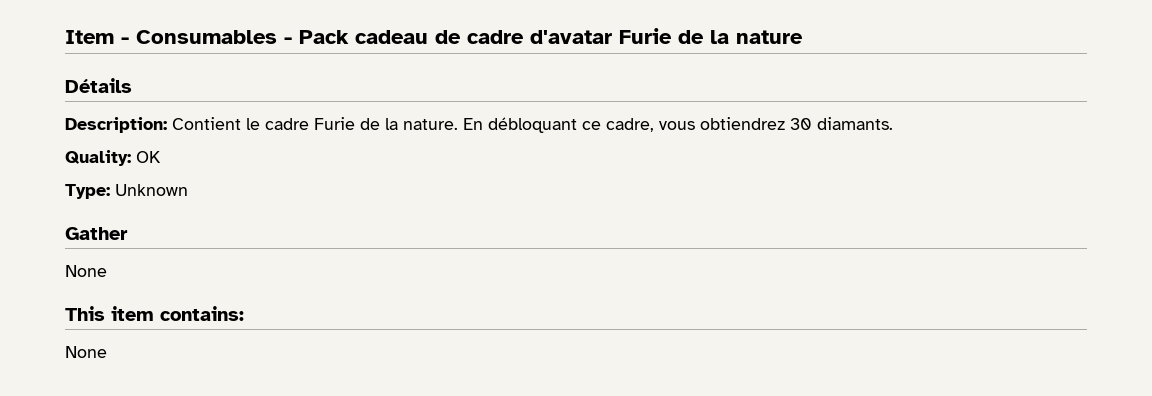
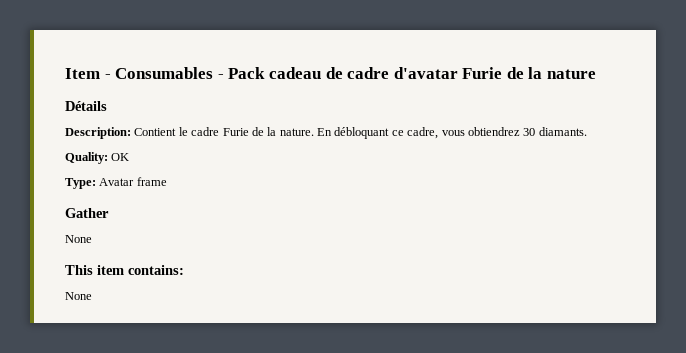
- Type: Unknown
+ Type: Avatar frame

